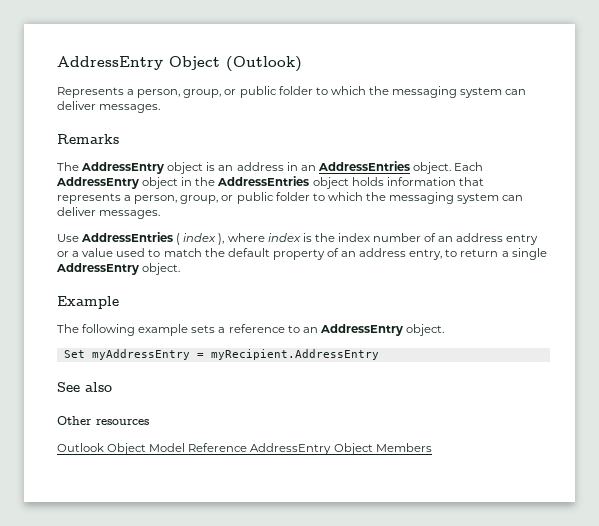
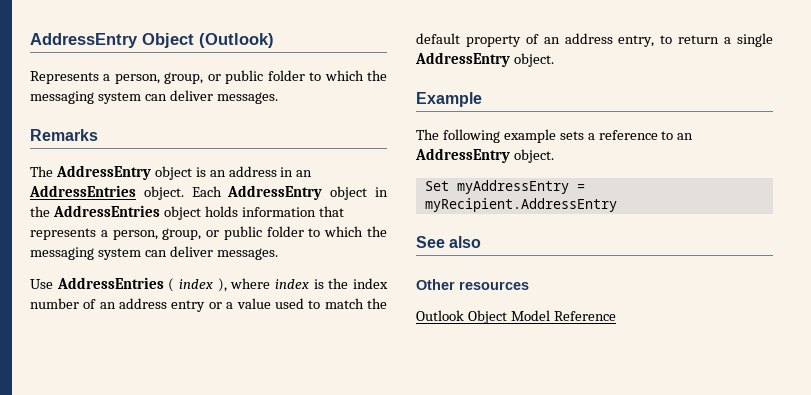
- Outlook Object Model Reference AddressEntry Object Members
+ Outlook Object Model Reference

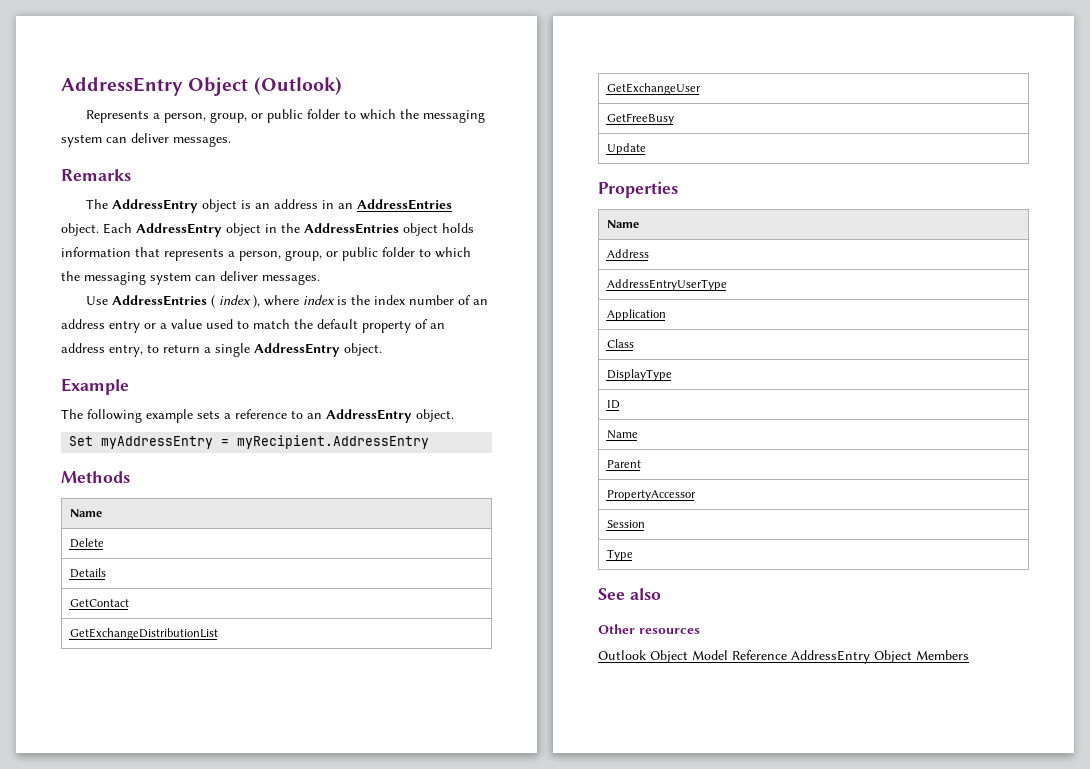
+ Methods
+ Name
+ Delete
+ Details
+ GetContact
+ GetExchangeDistributionList
+ GetExchangeUser
+ GetFreeBusy
+ Update
+ Properties
+ Name
+ Address
+ AddressEntryUserType
+ Application
+ Class
+ DisplayType
+ ID
+ Name
+ Parent
+ PropertyAccessor
+ Session
+ Type
- Outlook Object Model Reference
+ Outlook Object Model Reference AddressEntry Object Members

